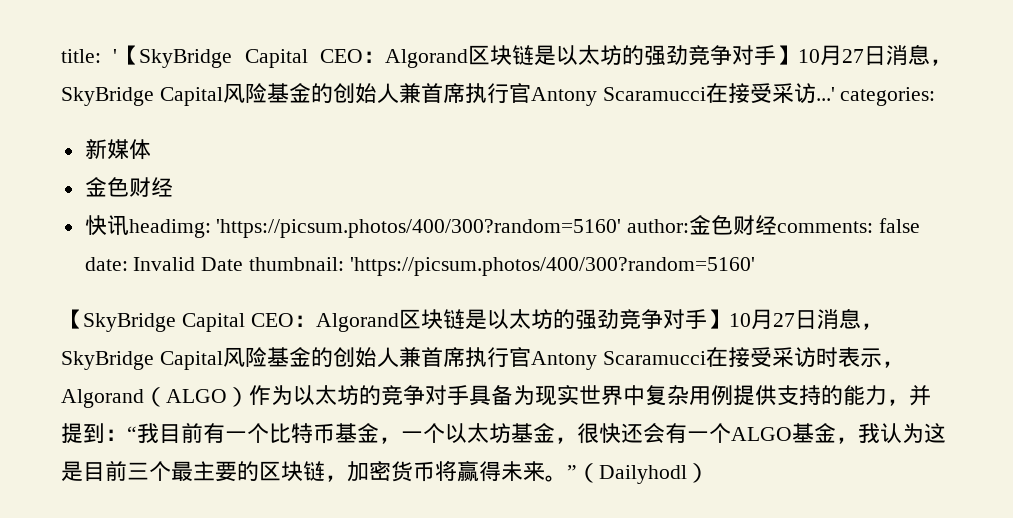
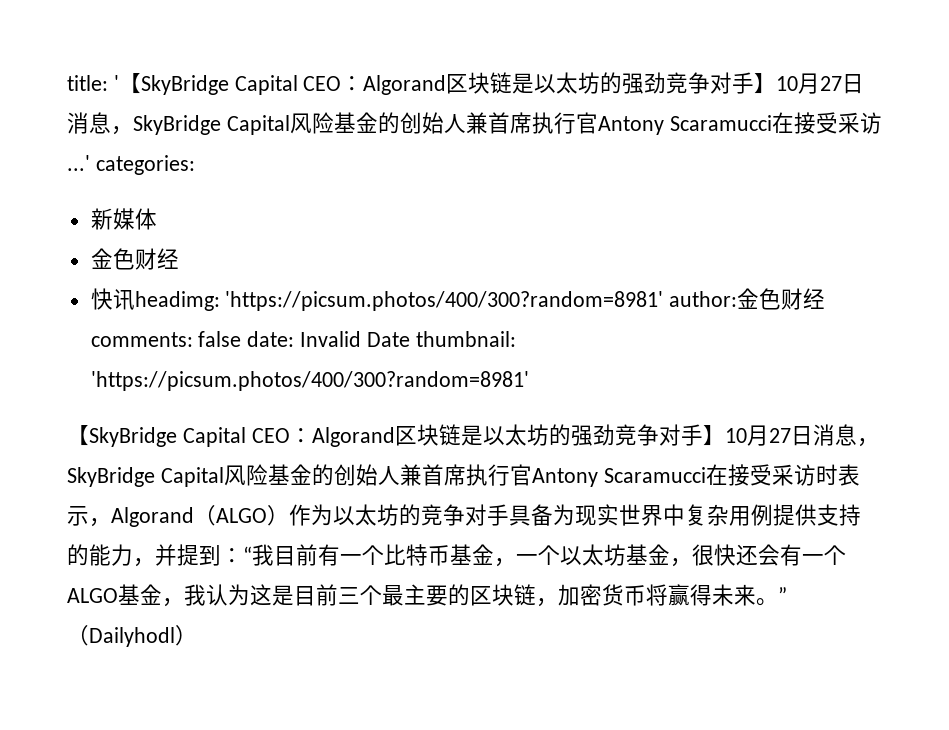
- 快讯headimg: 'https://picsum.photos/400/300?random=5160' author:金色财经comments: false date: Invalid Date thumbnail: 'https://picsum.photos/400/300?random=5160'
+ 快讯headimg: 'https://picsum.photos/400/300?random=8981' author:金色财经comments: false date: Invalid Date thumbnail: 'https://picsum.photos/400/300?random=8981'

